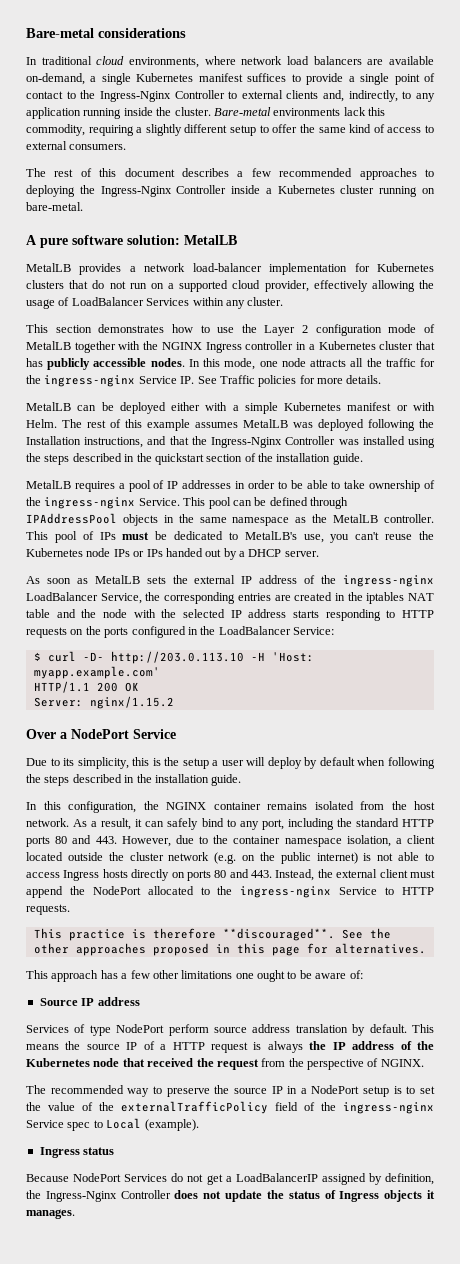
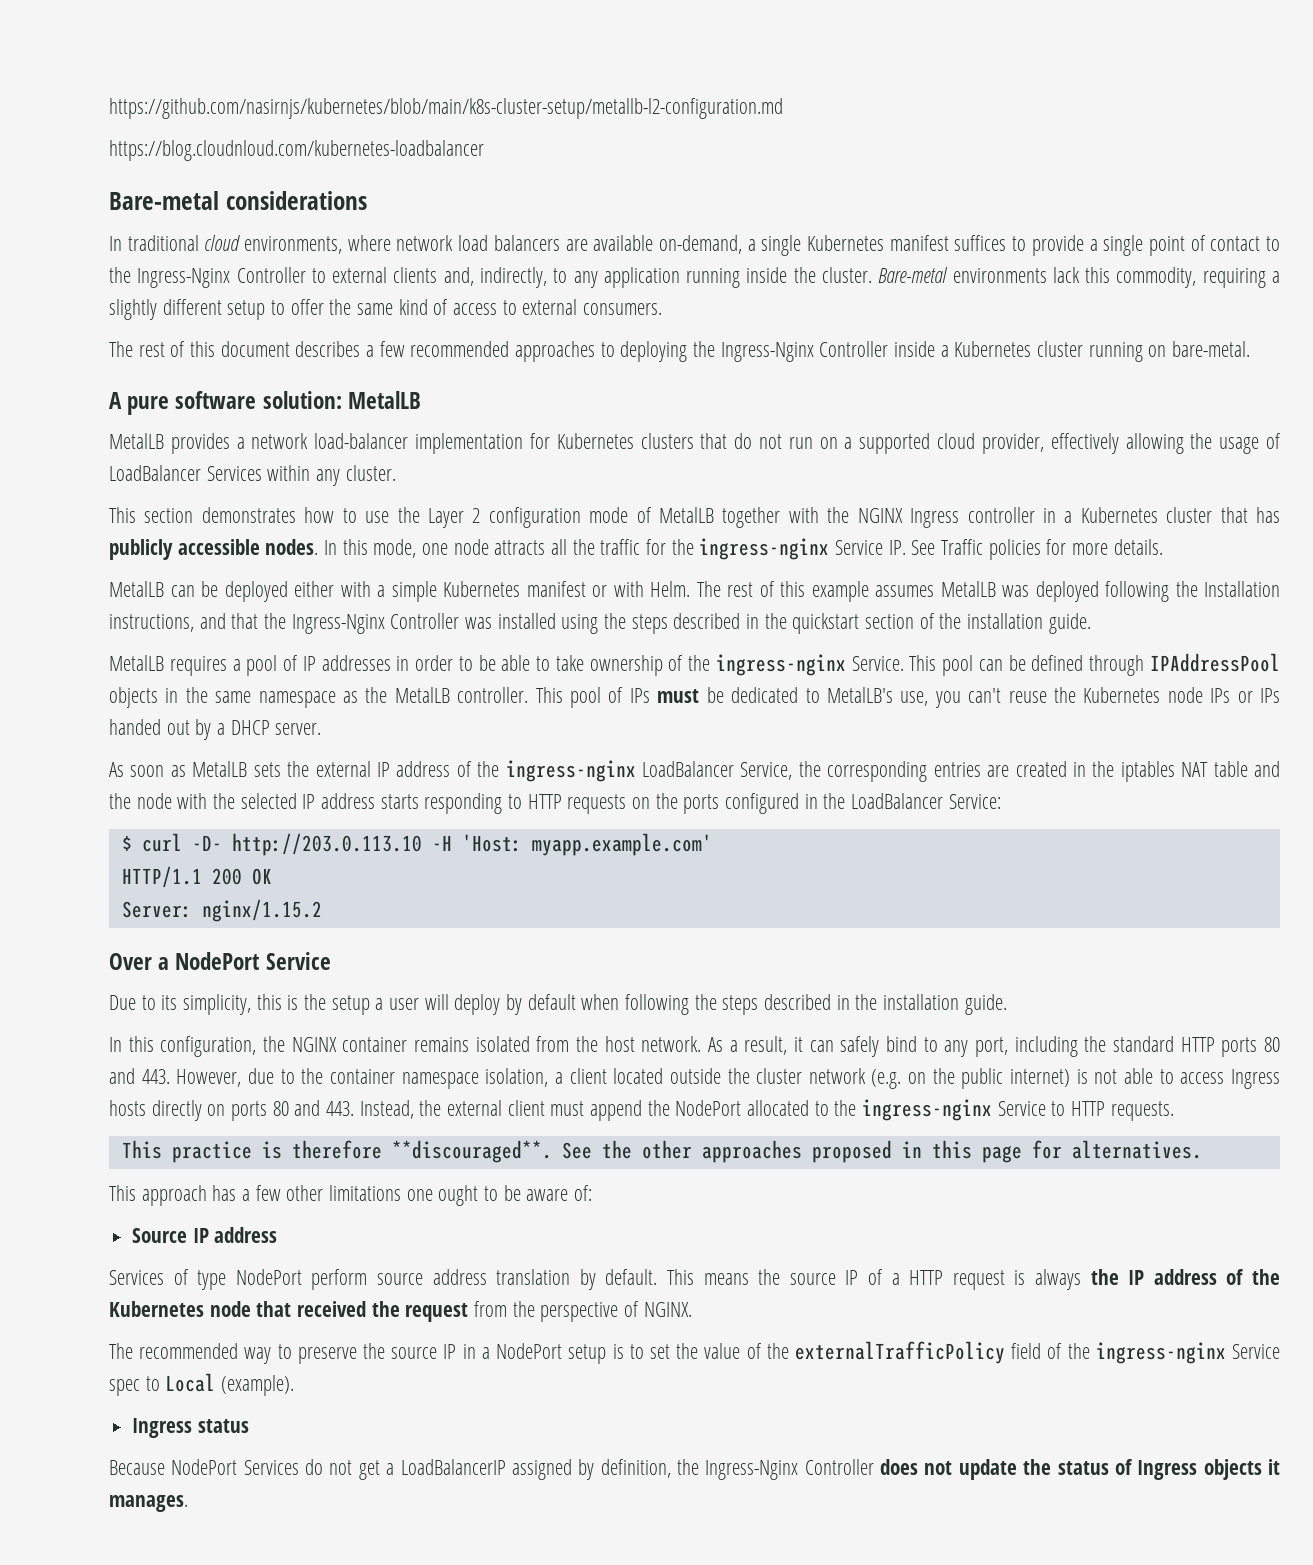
+ https://github.com/nasirnjs/kubernetes/blob/main/k8s-cluster-setup/metallb-l2-configuration.md
+ https://blog.cloudnloud.com/kubernetes-loadbalancer

